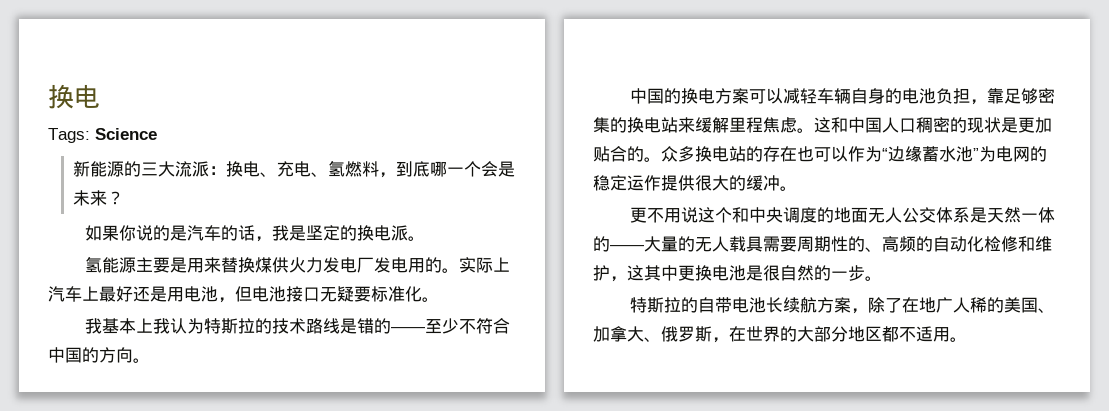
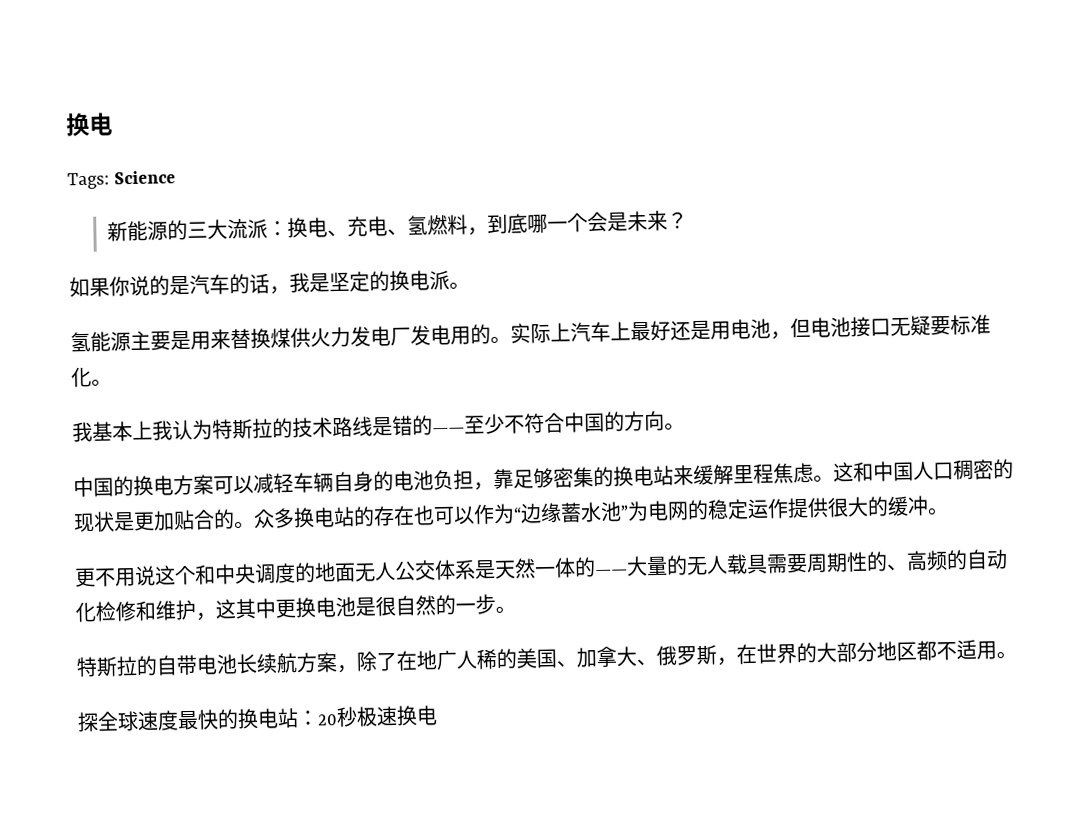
+ 探全球速度最快的换电站：20秒极速换电

